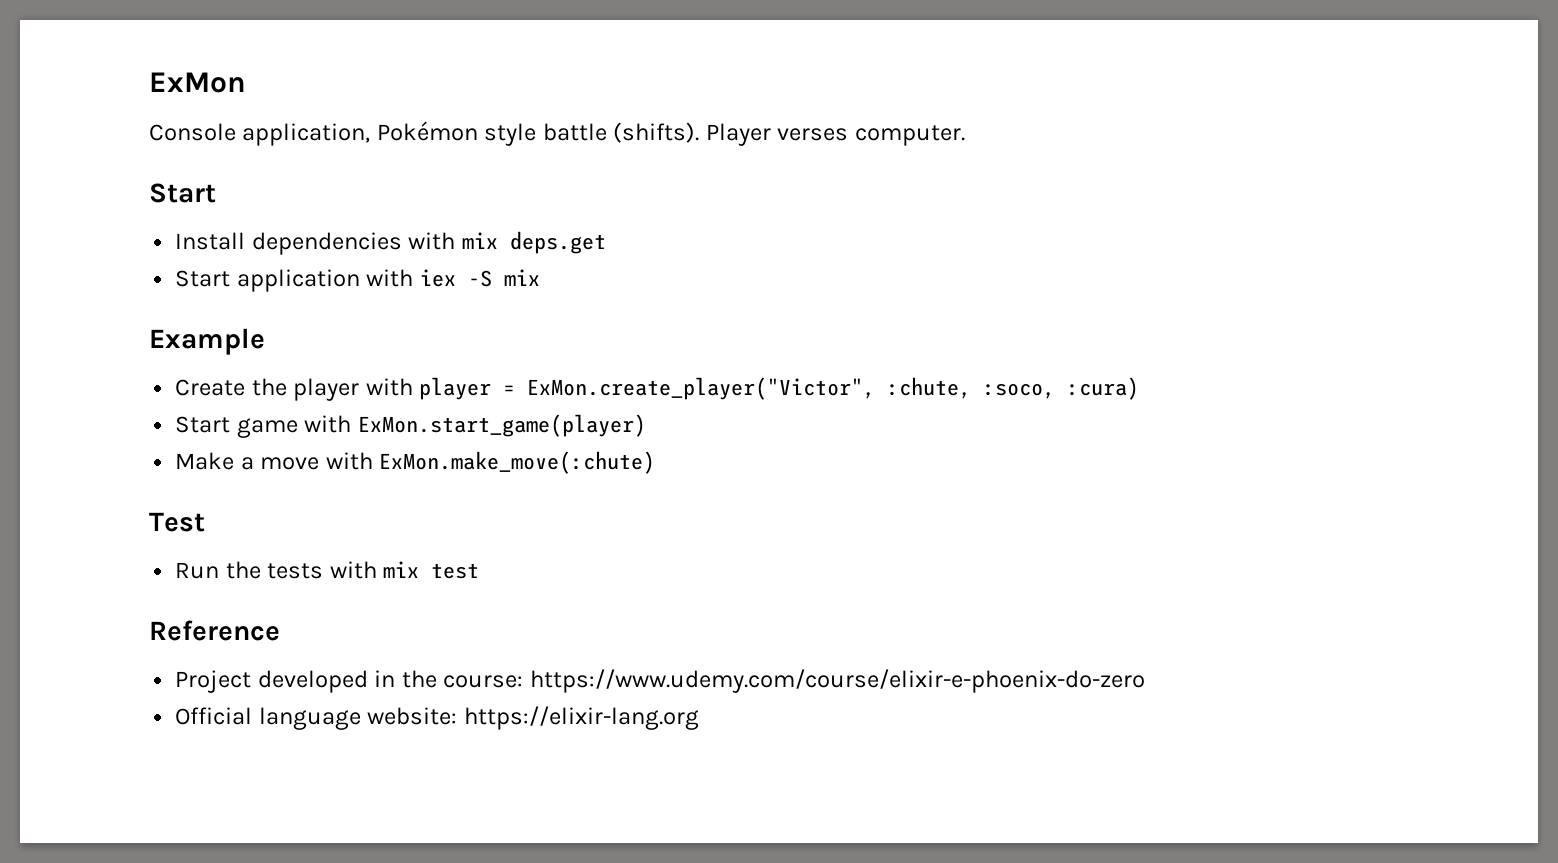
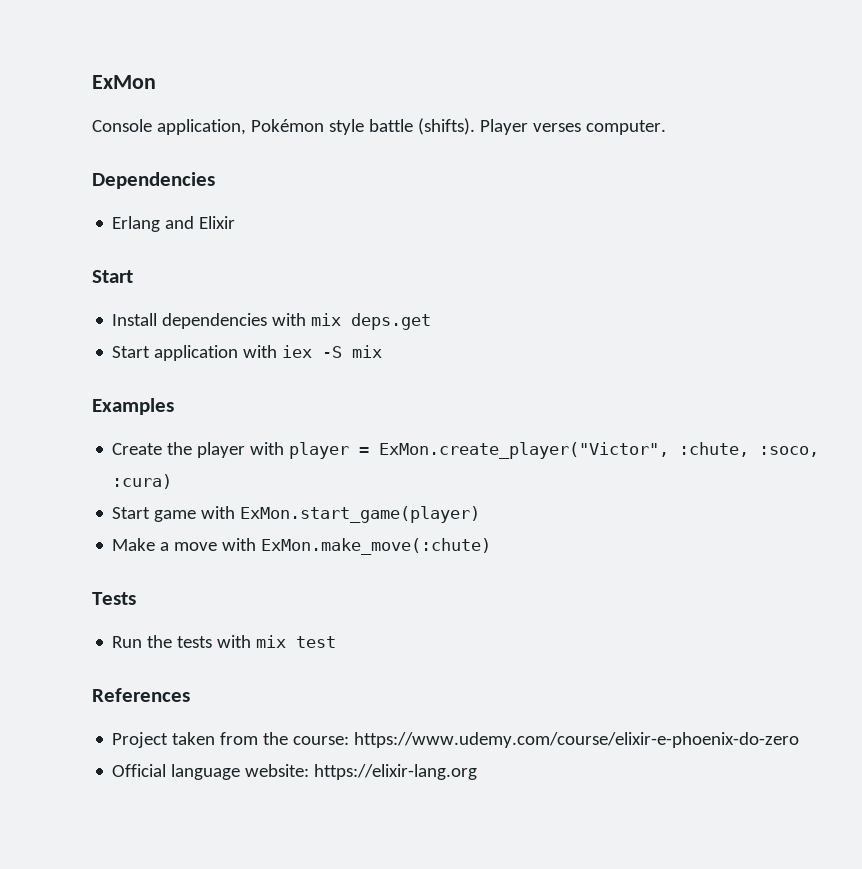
+ Dependencies
+ Erlang and Elixir
- Example
+ Examples
- Test
+ Tests
- Reference
+ References
- Project developed in the course: https://www.udemy.com/course/elixir-e-phoenix-do-zero
+ Project taken from the course: https://www.udemy.com/course/elixir-e-phoenix-do-zero

